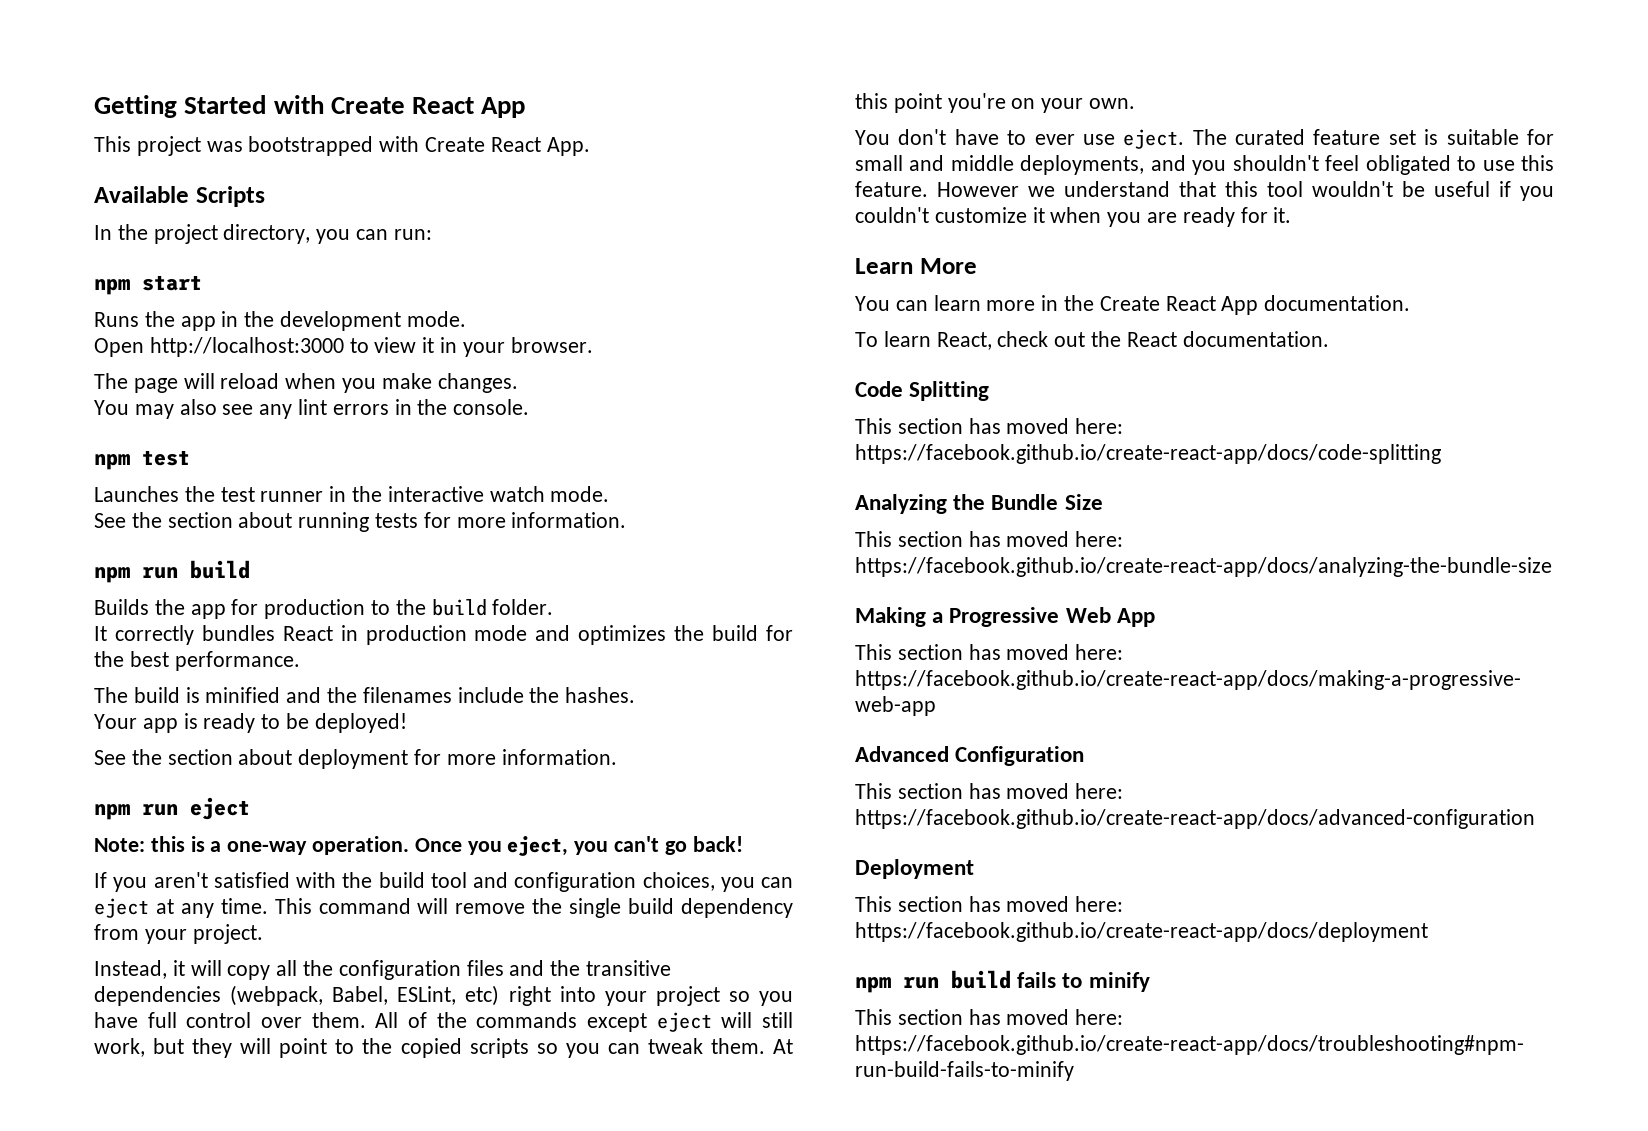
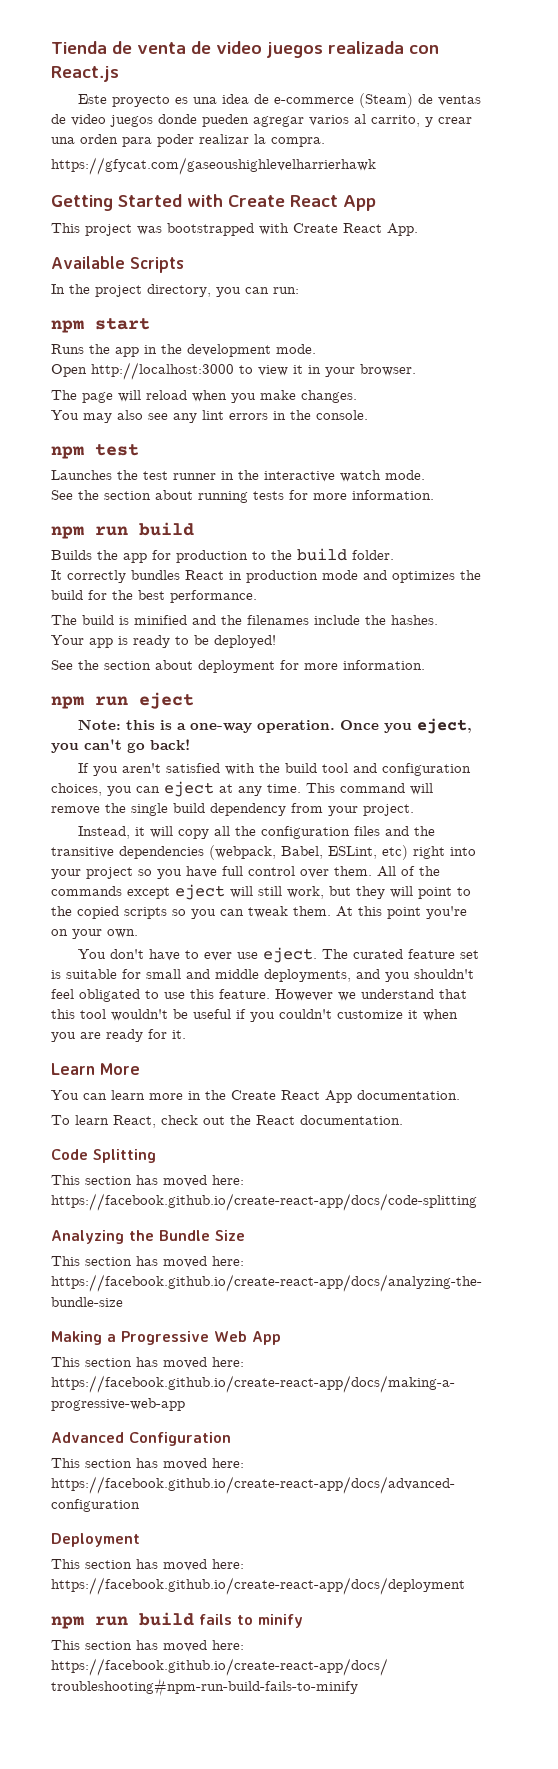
+ Tienda de venta de video juegos realizada con React.js
+ Este proyecto es una idea de e-commerce (Steam) de ventas de video juegos donde pueden agregar varios al carrito, y crear una orden para poder realizar la compra.
+ https://gfycat.com/gaseoushighlevelharrierhawk

